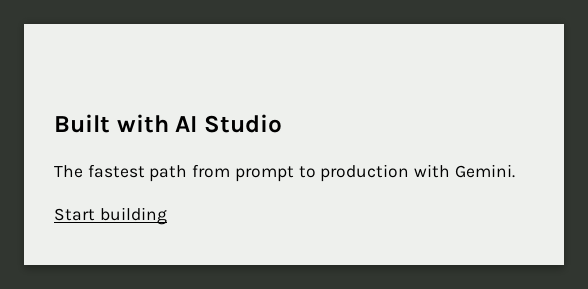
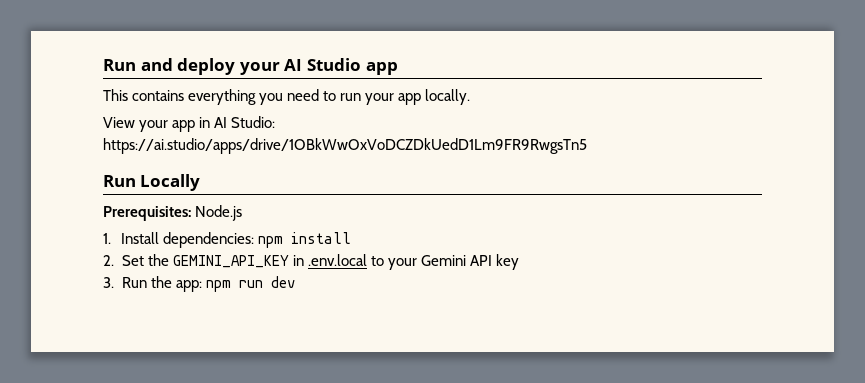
- Built with AI Studio
- The fastest path from prompt to production with Gemini.
- Start building
+ Run and deploy your AI Studio app
+ This contains everything you need to run your app locally.
+ View your app in AI Studio: https://ai.studio/apps/drive/1OBkWwOxVoDCZDkUedD1Lm9FR9RwgsTn5
+ Run Locally
+ Prerequisites: Node.js
+ 1. Install dependencies: npm install
+ 2. Set the GEMINI_API_KEY in .env.local to your Gemini API key
+ 3. Run the app: npm run dev

